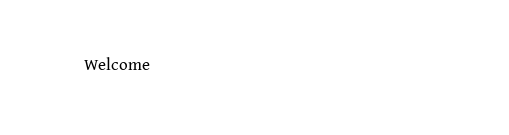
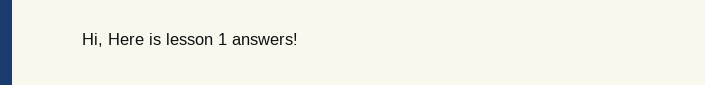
- Welcome
+ Hi, Here is lesson 1 answers!

